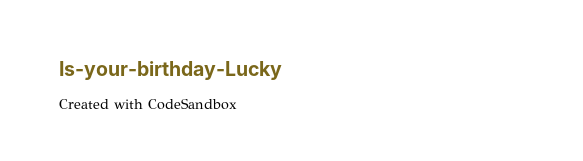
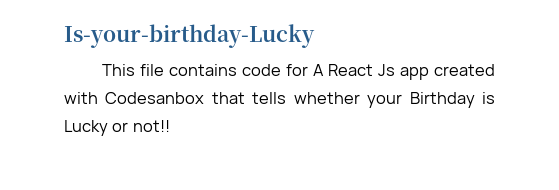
- Created with CodeSandbox
+ This file contains code for A React Js app created with Codesanbox that tells whether your Birthday is Lucky or not!!

